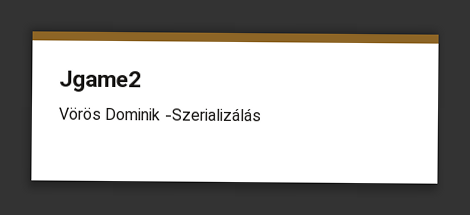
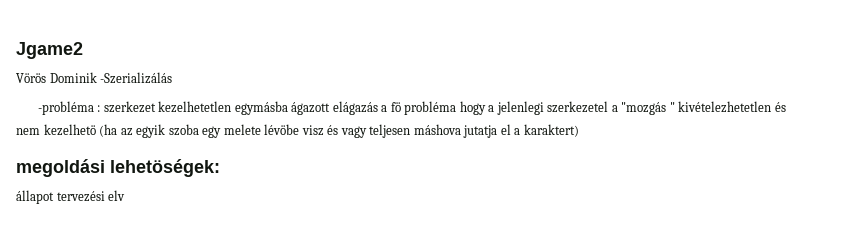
+ -probléma : szerkezet kezelhetetlen egymásba ágazott elágazás a fö probléma hogy a jelenlegi szerkezetel a "mozgás " kivételezhetetlen és nem kezelhetö (ha az egyik szoba egy melete lévöbe visz és vagy teljesen máshova jutatja el a karaktert)
+ megoldási lehetöségek:
+ állapot tervezési elv

